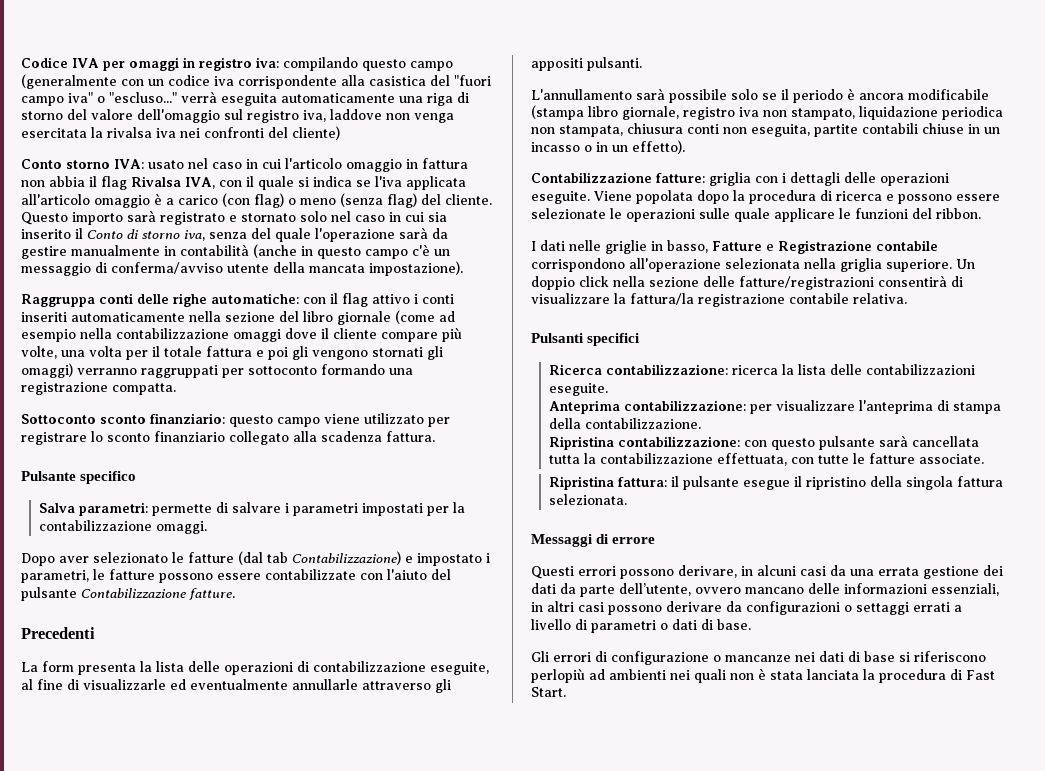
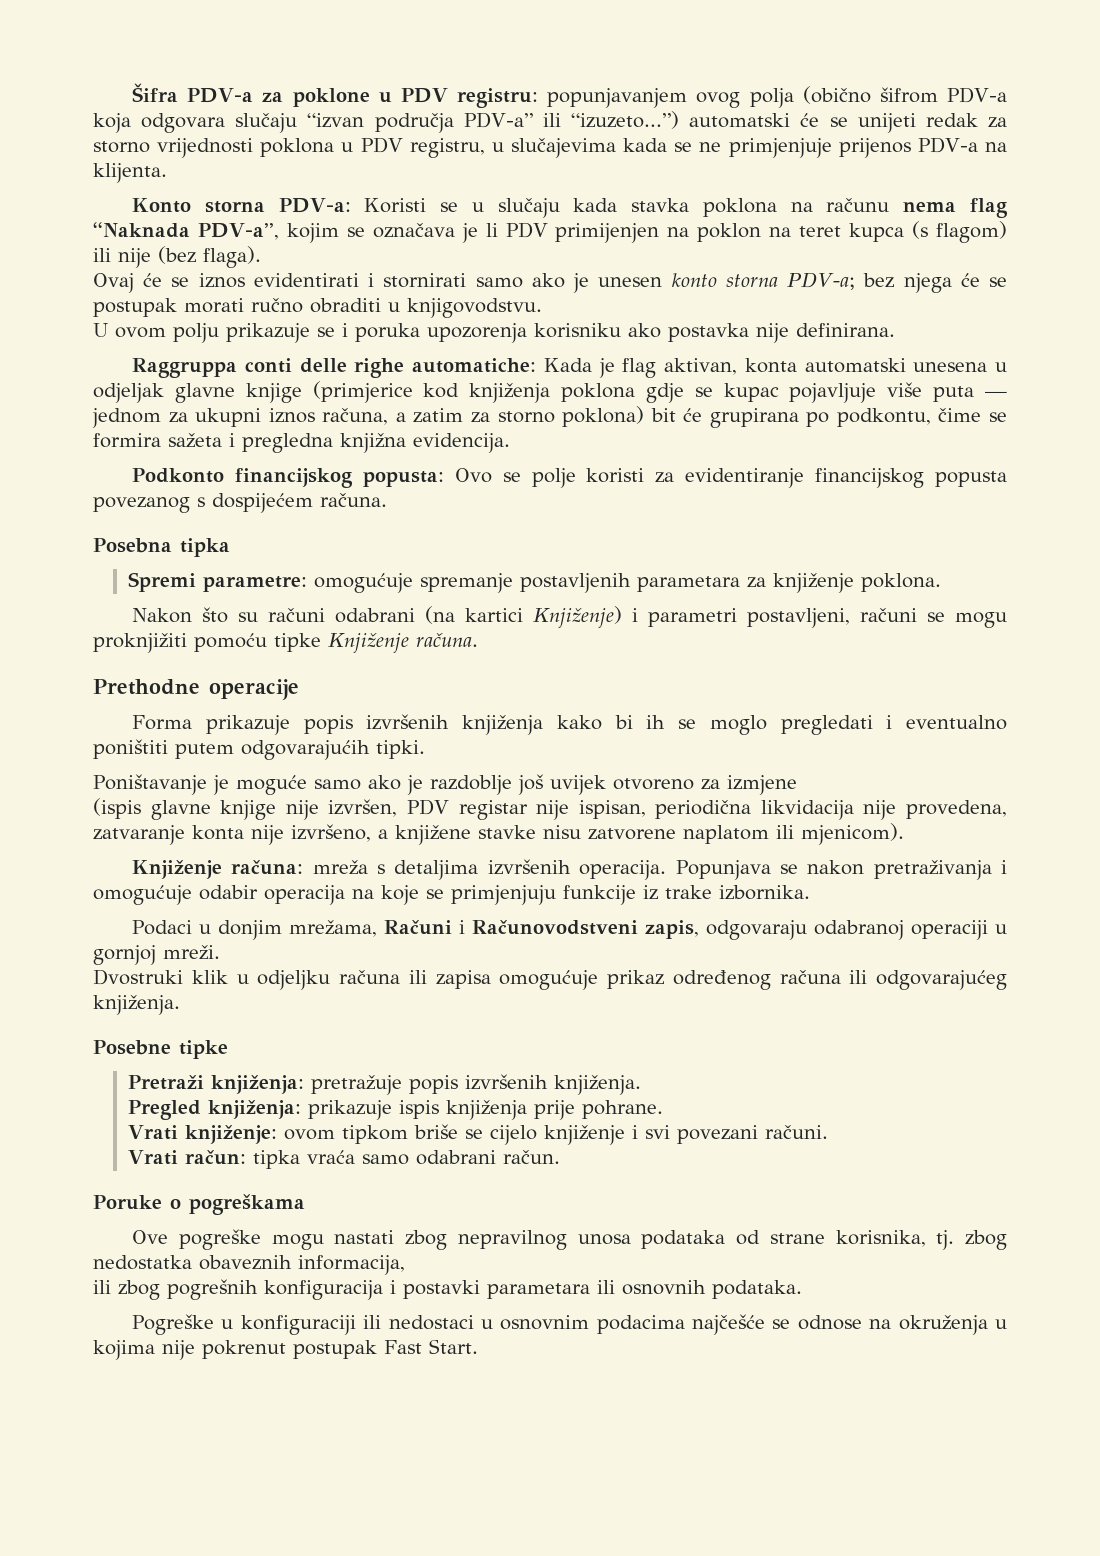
- Codice IVA per omaggi in registro iva: compilando questo campo (generalmente con un codice iva corrispondente alla casistica del "fuori campo iva" o "escluso..." verrà eseguita automaticamente una riga di storno del valore dell'omaggio sul registro iva, laddove non venga esercitata la rivalsa iva nei confronti del cliente)
- Conto storno IVA: usato nel caso in cui l'articolo omaggio in fattura non abbia il flag Rivalsa IVA, con il quale si indica se l'iva applicata all'articolo omaggio è a carico (con flag) o meno (senza flag) del cliente. Questo importo sarà registrato e stornato solo nel caso in cui sia inserito il Conto di storno iva, senza del quale l'operazione sarà da gestire manualmente in contabilità (anche in questo campo c'è un messaggio di conferma/avviso utente della mancata impostazione).
+ Šifra PDV-a za poklone u PDV registru: popunjavanjem ovog polja (obično šifrom PDV-a koja odgovara slučaju “izvan područja PDV-a” ili “izuzeto...”) automatski će se unijeti redak za storno vrijednosti poklona u PDV registru, u slučajevima kada se ne primjenjuje prijenos PDV-a na klijenta.
+ Konto storna PDV-a: Koristi se u slučaju kada stavka poklona na računu nema flag “Naknada PDV-a”, kojim se označava je li PDV primijenjen na poklon na teret kupca (s flagom) ili nije (bez flaga).
+ Ovaj će se iznos evidentirati i stornirati samo ako je unesen konto storna PDV-a; bez njega će se postupak morati ručno obraditi u knjigovodstvu.
+ U ovom polju prikazuje se i poruka upozorenja korisniku ako postavka nije definirana.
- Raggruppa conti delle righe automatiche: con il flag attivo i conti inseriti automaticamente nella sezione del libro giornale (come ad esempio nella contabilizzazione omaggi dove il cliente compare più volte, una volta per il totale fattura e poi gli vengono stornati gli omaggi) verranno raggruppati per sottoconto formando una registrazione compatta.
- Sottoconto sconto finanziario: questo campo viene utilizzato per registrare lo sconto finanziario collegato alla scadenza fattura.
- Pulsante specifico
- Salva parametri: permette di salvare i parametri impostati per la contabilizzazione omaggi.
- Dopo aver selezionato le fatture (dal tab Contabilizzazione) e impostato i parametri, le fatture possono essere contabilizzate con l'aiuto del pulsante Contabilizzazione fatture.
- Precedenti
- La form presenta la lista delle operazioni di contabilizzazione eseguite, al fine di visualizzarle ed eventualmente annullarle attraverso gli appositi pulsanti.
- L'annullamento sarà possibile solo se il periodo è ancora modificabile (stampa libro giornale, registro iva non stampato, liquidazione periodica non stampata, chiusura conti non eseguita, partite contabili chiuse in un incasso o in un effetto).
- Contabilizzazione fatture: griglia con i dettagli delle operazioni eseguite. Viene popolata dopo la procedura di ricerca e possono essere selezionate le operazioni sulle quale applicare le funzioni del ribbon.
- I dati nelle griglie in basso, Fatture e Registrazione contabile corrispondono all'operazione selezionata nella griglia superiore. Un doppio click nella sezione delle fatture/registrazioni consentirà di visualizzare la fattura/la registrazione contabile relativa.
- Pulsanti specifici
- Ricerca contabilizzazione: ricerca la lista delle contabilizzazioni eseguite.
- Anteprima contabilizzazione: per visualizzare l'anteprima di stampa della contabilizzazione.
- Ripristina contabilizzazione: con questo pulsante sarà cancellata tutta la contabilizzazione effettuata, con tutte le fatture associate.
- Ripristina fattura: il pulsante esegue il ripristino della singola fattura selezionata.
- Messaggi di errore
- Questi errori possono derivare, in alcuni casi da una errata gestione dei dati da parte dell’utente, ovvero mancano delle informazioni essenziali, in altri casi possono derivare da configurazioni o settaggi errati a livello di parametri o dati di base.
- Gli errori di configurazione o mancanze nei dati di base si riferiscono perlopiù ad ambienti nei quali non è stata lanciata la procedura di Fast Start.
+ Raggruppa conti delle righe automatiche: Kada je flag aktivan, konta automatski unesena u odjeljak glavne knjige (primjerice kod knjiženja poklona gdje se kupac pojavljuje više puta — jednom za ukupni iznos računa, a zatim za storno poklona) bit će grupirana po podkontu, čime se formira sažeta i pregledna knjižna evidencija.
+ Podkonto financijskog popusta: Ovo se polje koristi za evidentiranje financijskog popusta povezanog s dospijećem računa.
+ Posebna tipka
+ Spremi parametre: omogućuje spremanje postavljenih parametara za knjiženje poklona.
+ Nakon što su računi odabrani (na kartici Knjiženje) i parametri postavljeni, računi se mogu proknjižiti pomoću tipke Knjiženje računa.
+ Prethodne operacije
+ Forma prikazuje popis izvršenih knjiženja kako bi ih se moglo pregledati i eventualno poništiti putem odgovarajućih tipki.
+ Poništavanje je moguće samo ako je razdoblje još uvijek otvoreno za izmjene
+ (ispis glavne knjige nije izvršen, PDV registar nije ispisan, periodična likvidacija nije provedena, zatvaranje konta nije izvršeno, a knjižene stavke nisu zatvorene naplatom ili mjenicom).
+ Knjiženje računa: mreža s detaljima izvršenih operacija. Popunjava se nakon pretraživanja i omogućuje odabir operacija na koje se primjenjuju funkcije iz trake izbornika.
+ Podaci u donjim mrežama, Računi i Računovodstveni zapis, odgovaraju odabranoj operaciji u gornjoj mreži.
+ Dvostruki klik u odjeljku računa ili zapisa omogućuje prikaz određenog računa ili odgovarajućeg knjiženja.
+ Posebne tipke
+ Pretraži knjiženja: pretražuje popis izvršenih knjiženja.
+ Pregled knjiženja: prikazuje ispis knjiženja prije pohrane.
+ Vrati knjiženje: ovom tipkom briše se cijelo knjiženje i svi povezani računi.
+ Vrati račun: tipka vraća samo odabrani račun.
+ Poruke o pogreškama
+ Ove pogreške mogu nastati zbog nepravilnog unosa podataka od strane korisnika, tj. zbog nedostatka obaveznih informacija,
+ ili zbog pogrešnih konfiguracija i postavki parametara ili osnovnih podataka.
+ Pogreške u konfiguraciji ili nedostaci u osnovnim podacima najčešće se odnose na okruženja u kojima nije pokrenut postupak Fast Start.

